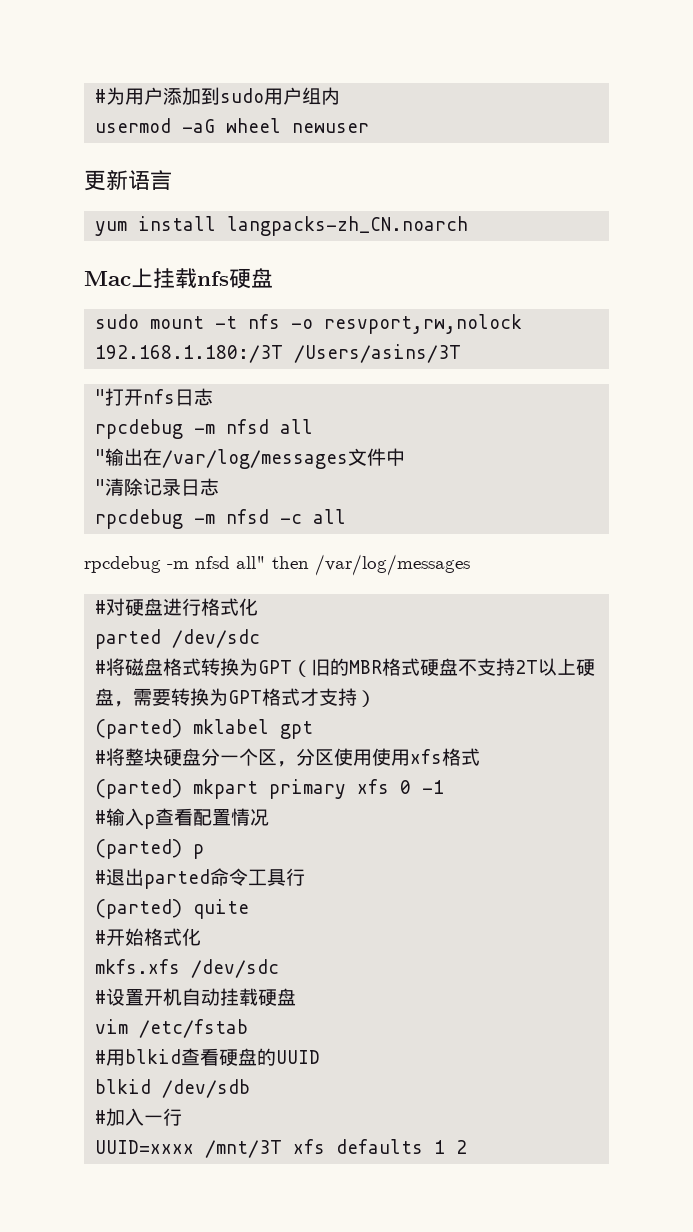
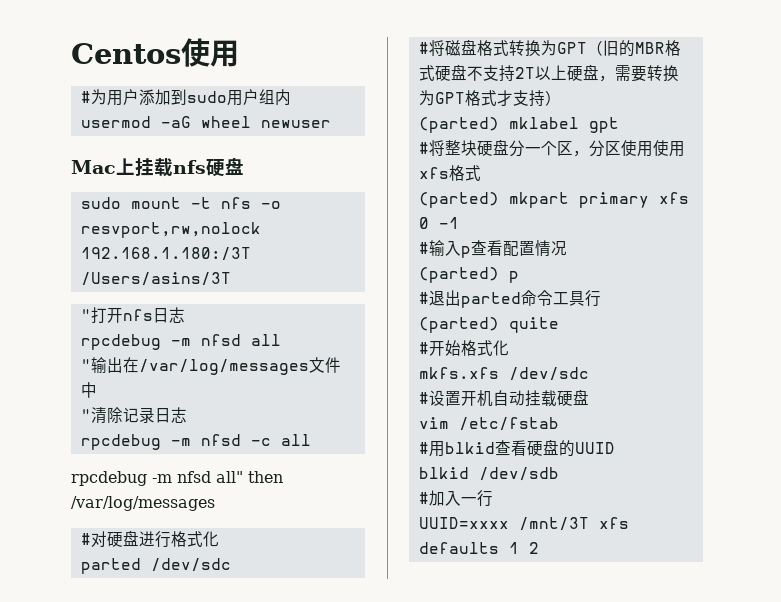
+ Centos使用
- 更新语言
- yum install langpacks-zh_CN.noarch

